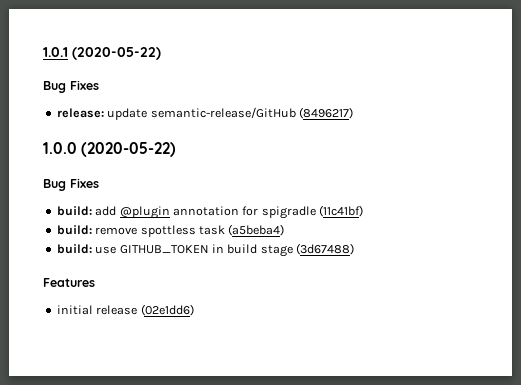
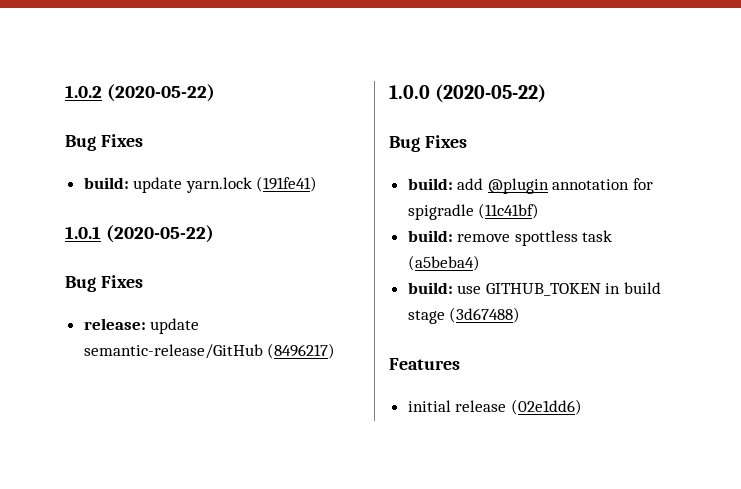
+ 1.0.2 (2020-05-22)
+ Bug Fixes
+ build: update yarn.lock (191fe41)

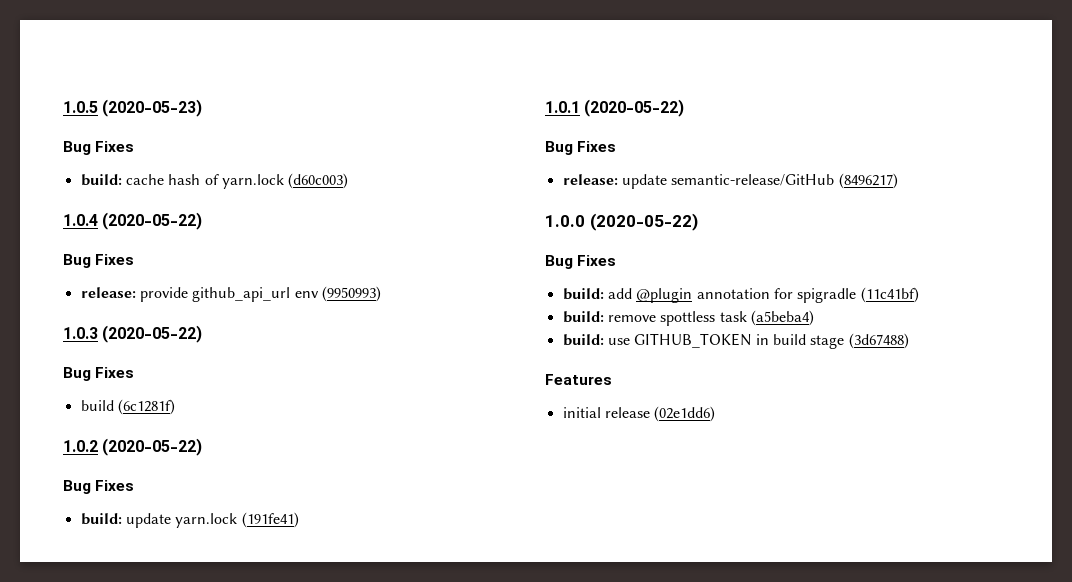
+ 1.0.5 (2020-05-23)
+ Bug Fixes
+ build: cache hash of yarn.lock (d60c003)
+ 1.0.4 (2020-05-22)
+ Bug Fixes
+ release: provide github_api_url env (9950993)
+ 1.0.3 (2020-05-22)
+ Bug Fixes
+ build (6c1281f)

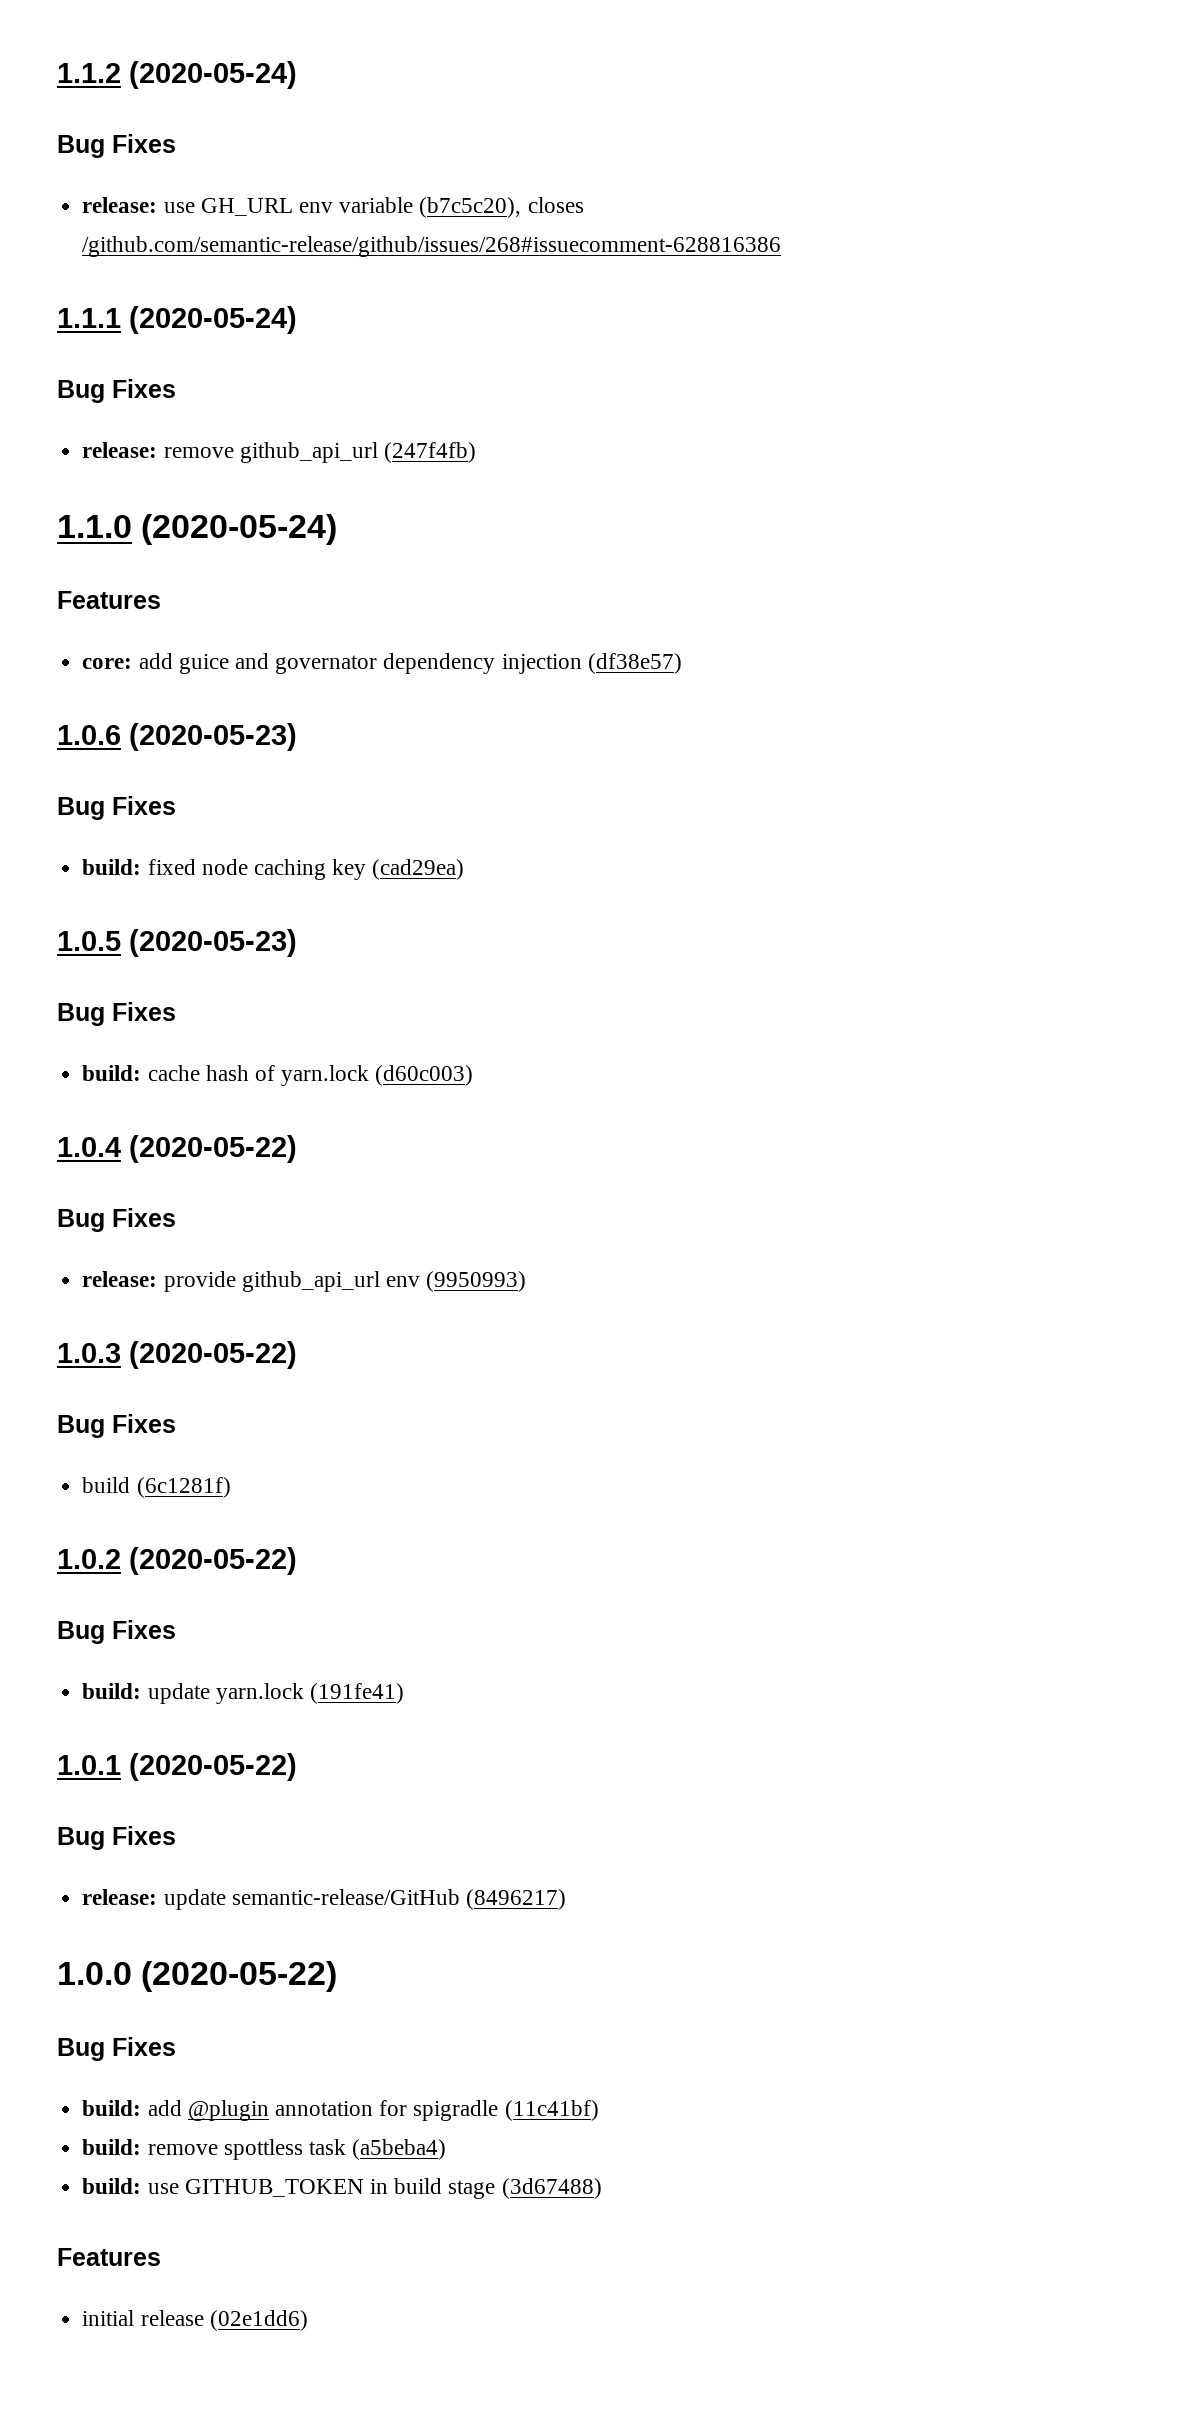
+ 1.1.2 (2020-05-24)
+ Bug Fixes
+ release: use GH_URL env variable (b7c5c20), closes /github.com/semantic-release/github/issues/268#issuecomment-628816386
+ 1.1.1 (2020-05-24)
+ Bug Fixes
+ release: remove github_api_url (247f4fb)
+ 1.1.0 (2020-05-24)
+ Features
+ core: add guice and governator dependency injection (df38e57)
+ 1.0.6 (2020-05-23)
+ Bug Fixes
+ build: fixed node caching key (cad29ea)

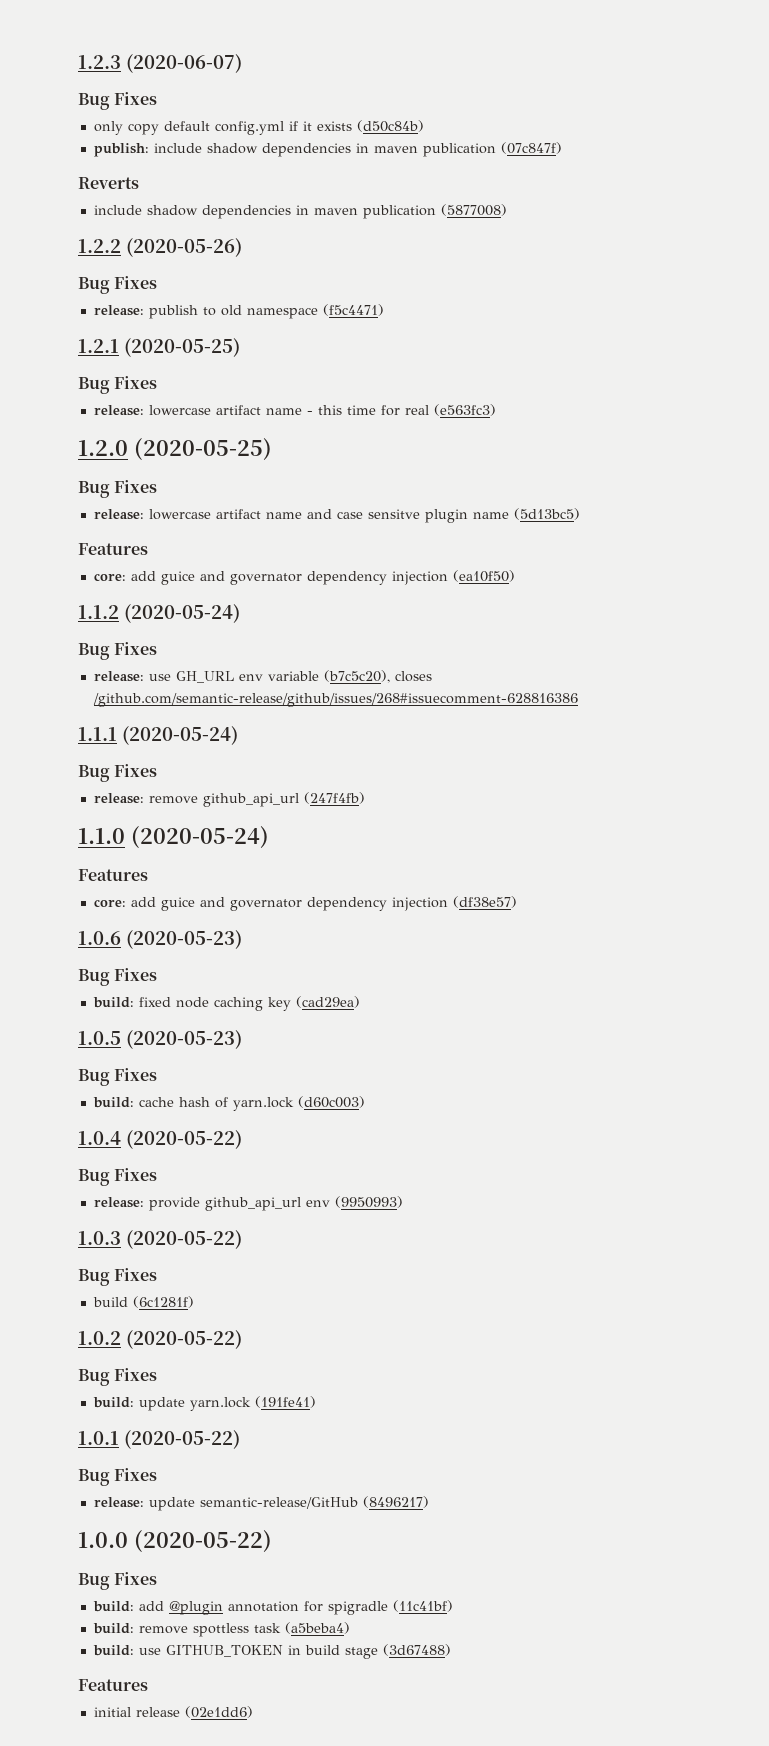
+ 1.2.3 (2020-06-07)
+ Bug Fixes
+ only copy default config.yml if it exists (d50c84b)
+ publish: include shadow dependencies in maven publication (07c847f)
+ Reverts
+ include shadow dependencies in maven publication (5877008)
+ 1.2.2 (2020-05-26)
+ Bug Fixes
+ release: publish to old namespace (f5c4471)
+ 1.2.1 (2020-05-25)
+ Bug Fixes
+ release: lowercase artifact name - this time for real (e563fc3)
+ 1.2.0 (2020-05-25)
+ Bug Fixes
+ release: lowercase artifact name and case sensitve plugin name (5d13bc5)
+ Features
+ core: add guice and governator dependency injection (ea10f50)

